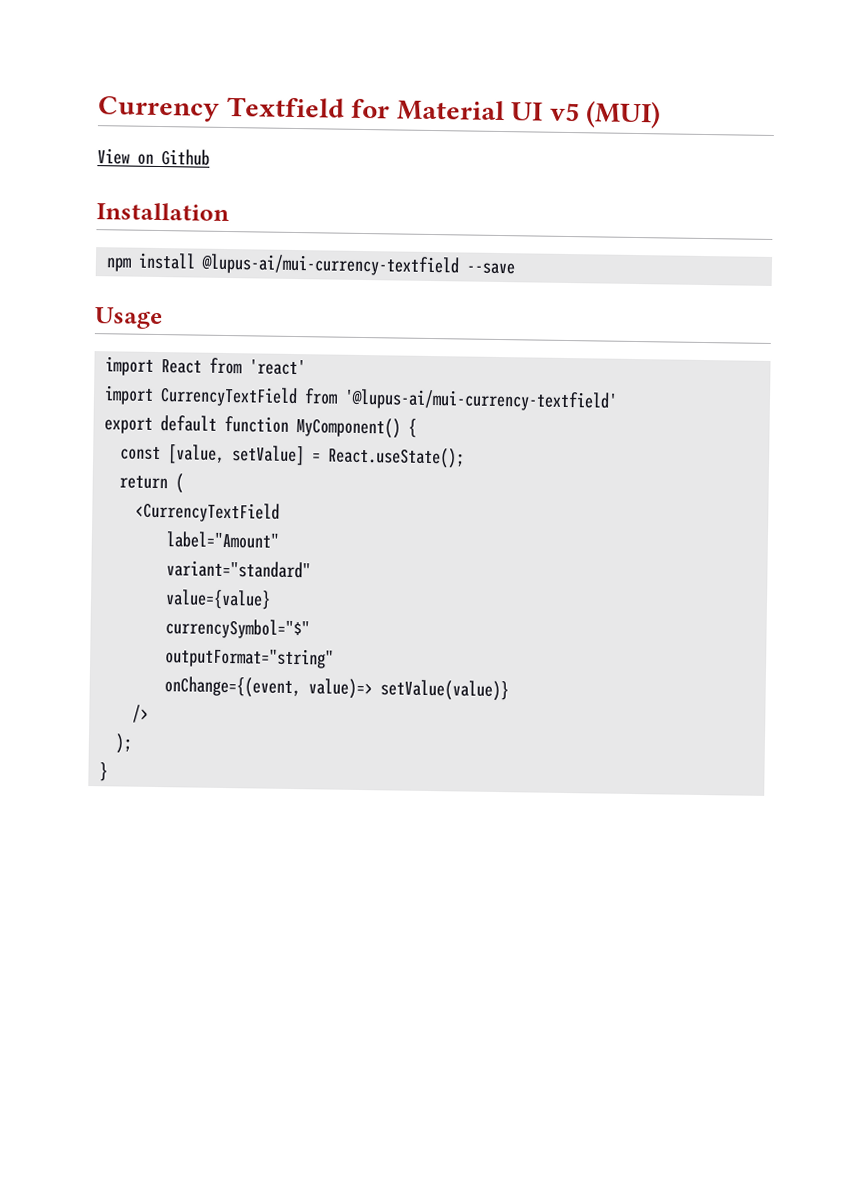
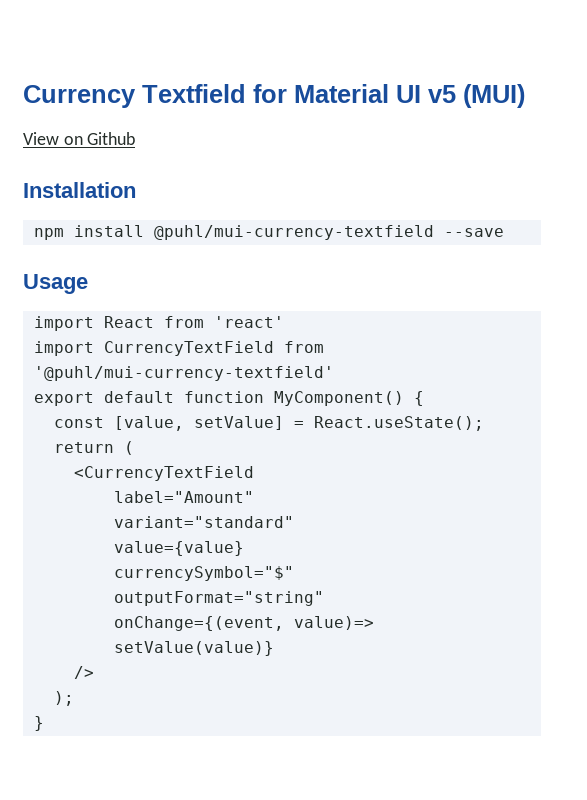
- npm install @lupus-ai/mui-currency-textfield --save
+ npm install @puhl/mui-currency-textfield --save
- import CurrencyTextField from '@lupus-ai/mui-currency-textfield'
+ import CurrencyTextField from '@puhl/mui-currency-textfield'

